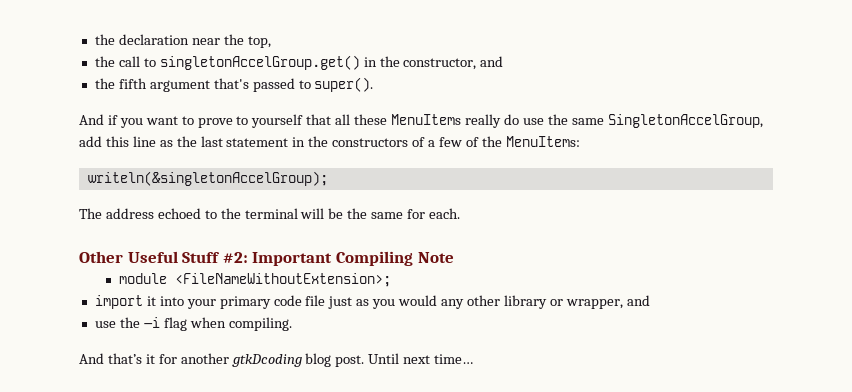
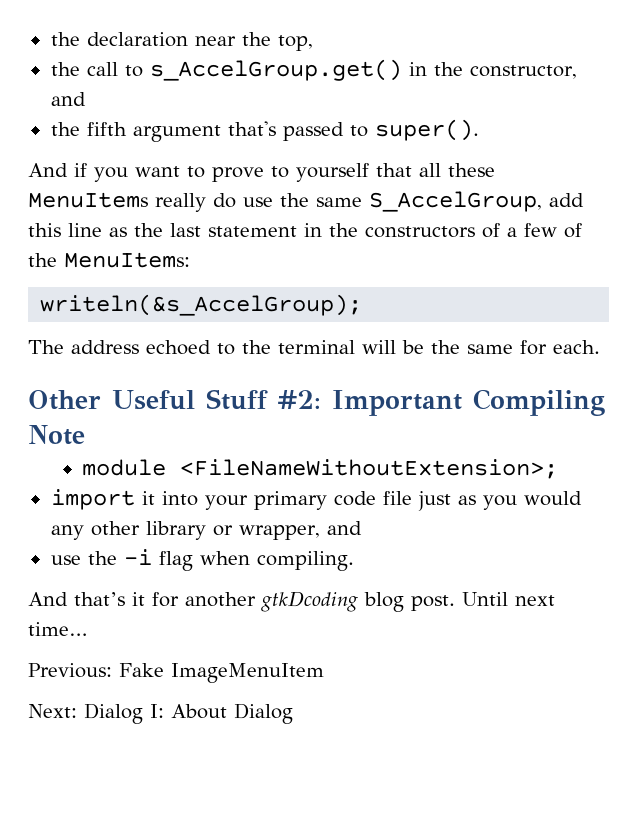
- the call to singletonAccelGroup.get() in the constructor, and
+ the call to s_AccelGroup.get() in the constructor, and
- And if you want to prove to yourself that all these MenuItems really do use the same SingletonAccelGroup, add this line as the last statement in the constructors of a few of the MenuItems:
+ And if you want to prove to yourself that all these MenuItems really do use the same S_AccelGroup, add this line as the last statement in the constructors of a few of the MenuItems:
- writeln(&singletonAccelGroup);
+ writeln(&s_AccelGroup);
+ Previous: Fake ImageMenuItem
+ Next: Dialog I: About Dialog

